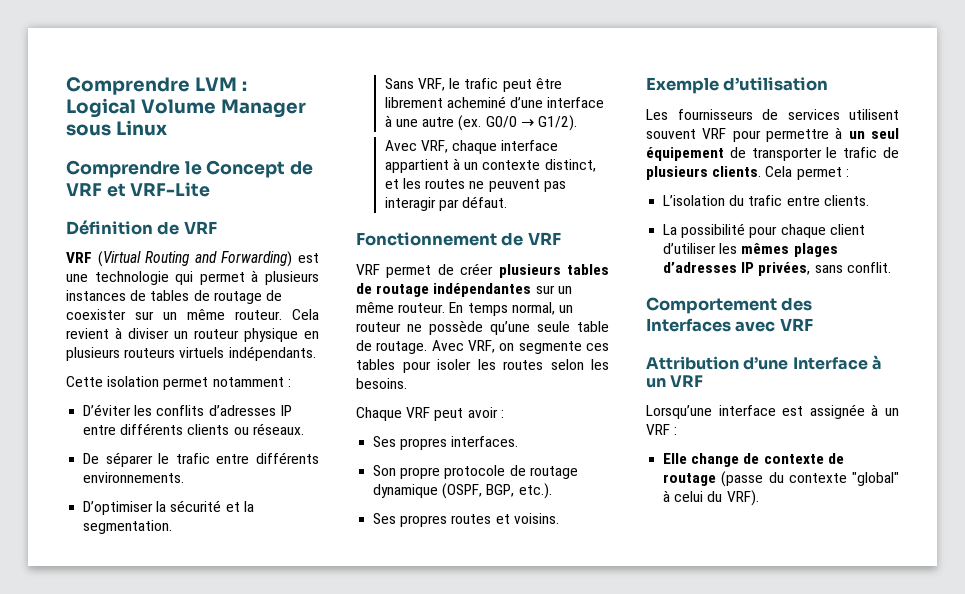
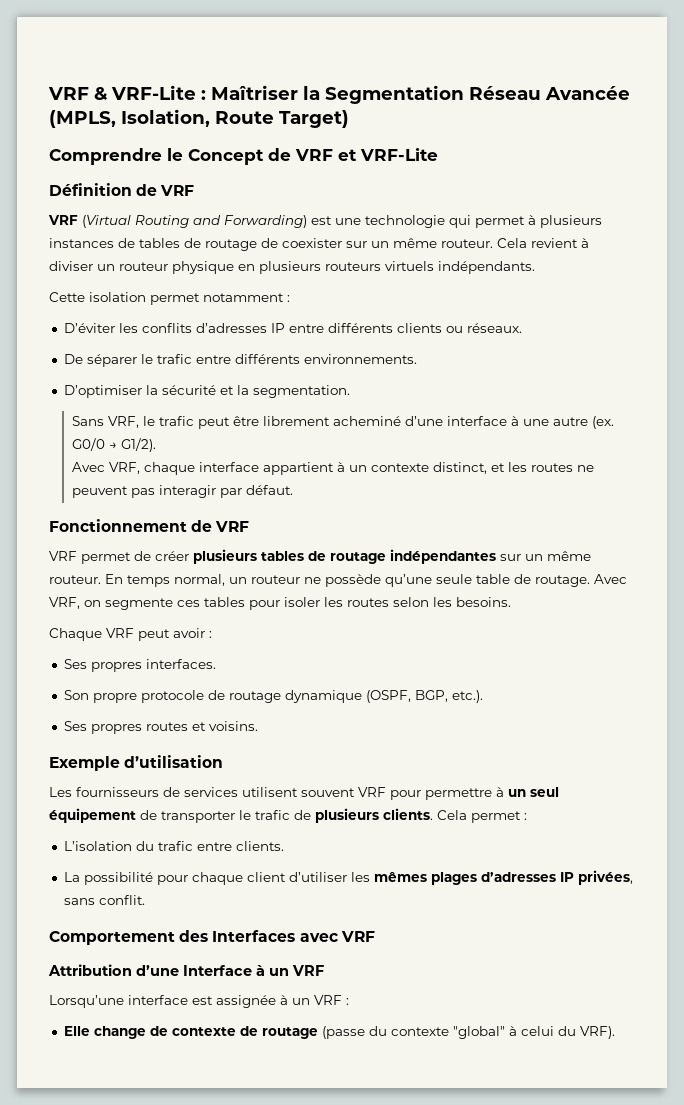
- Comprendre LVM : Logical Volume Manager sous Linux
+ VRF & VRF-Lite : Maîtriser la Segmentation Réseau Avancée (MPLS, Isolation, Route Target)

